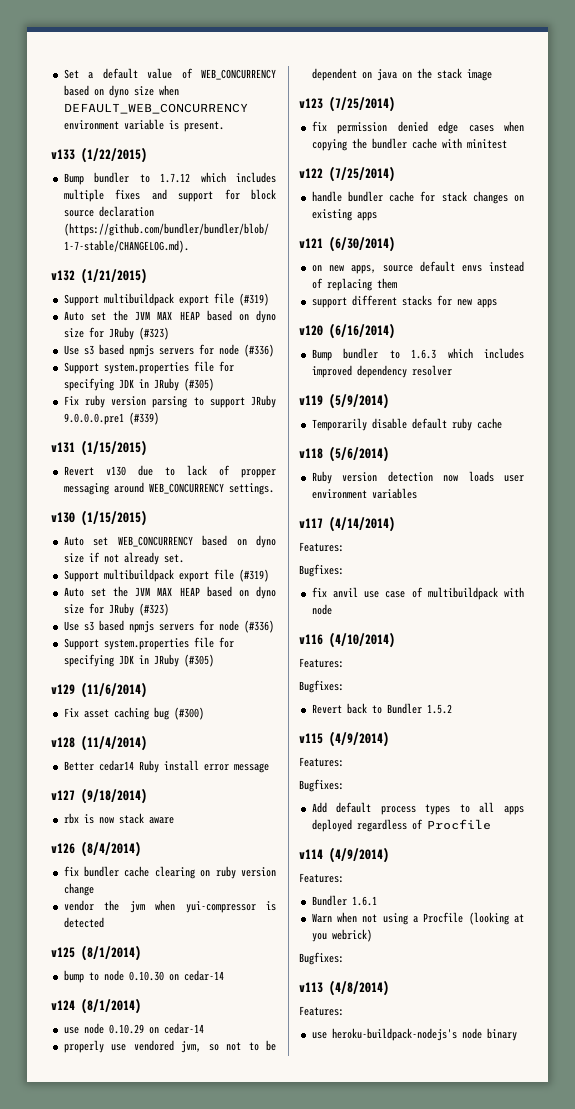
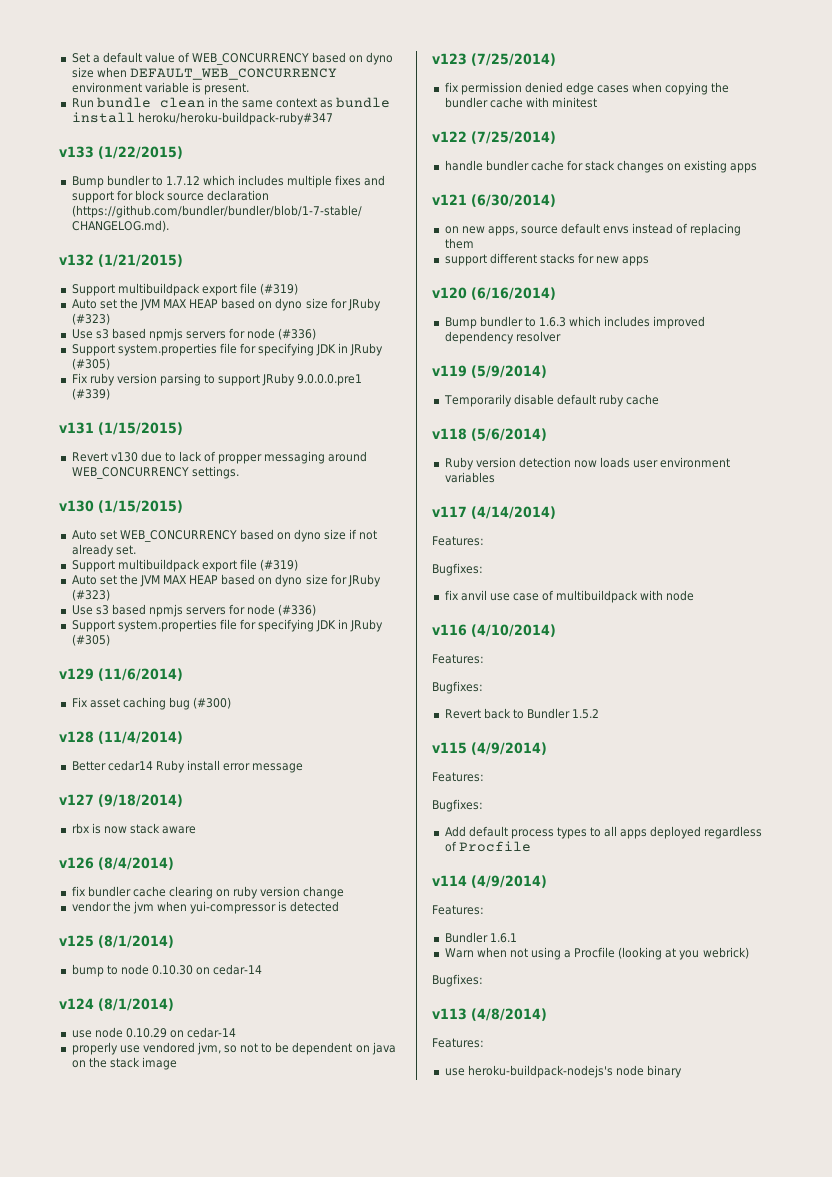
+ Run bundle clean in the same context as bundle install heroku/heroku-buildpack-ruby#347

